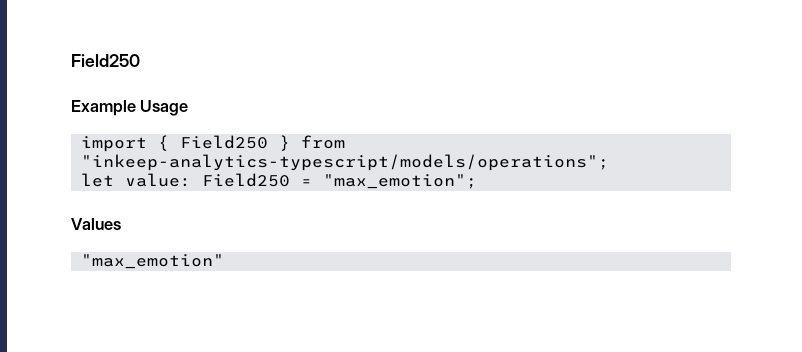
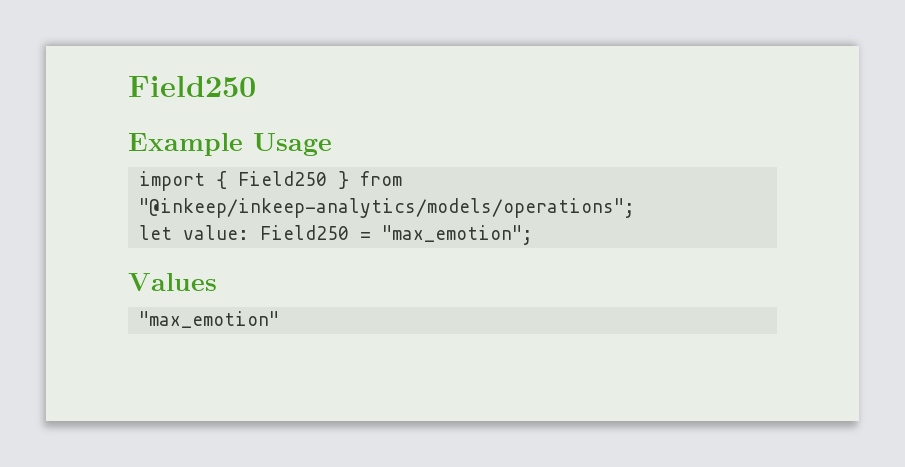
- import { Field250 } from "inkeep-analytics-typescript/models/operations";
+ import { Field250 } from "@inkeep/inkeep-analytics/models/operations";

